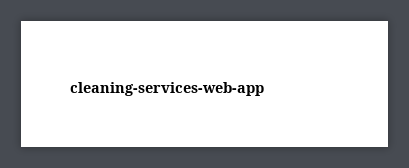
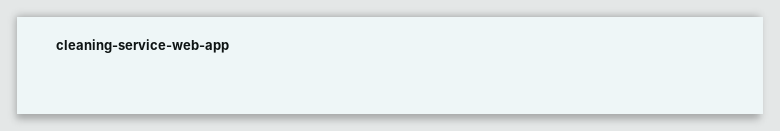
- cleaning-services-web-app
+ cleaning-service-web-app

